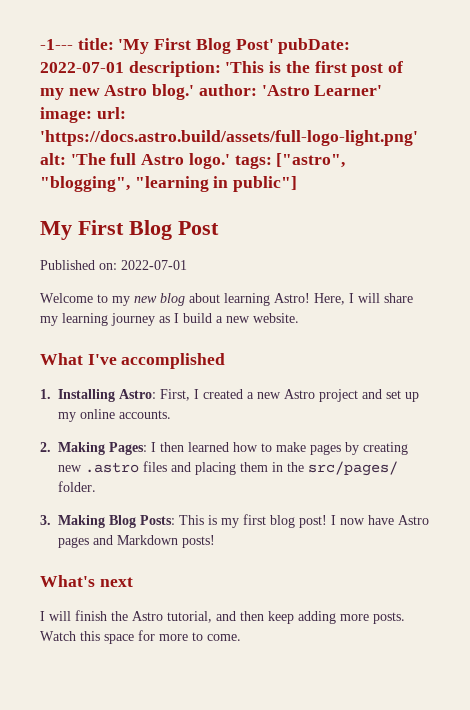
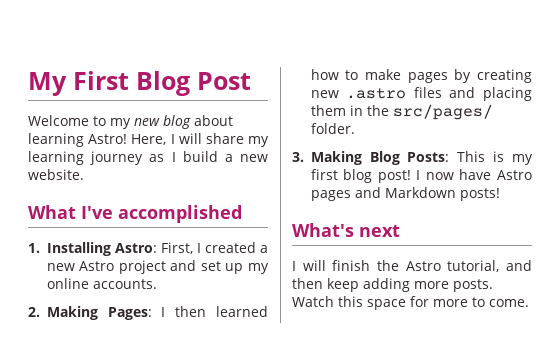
- -1--- title: 'My First Blog Post' pubDate: 2022-07-01 description: 'This is the first post of my new Astro blog.' author: 'Astro Learner' image: url: 'https://docs.astro.build/assets/full-logo-light.png' alt: 'The full Astro logo.' tags: ["astro", "blogging", "learning in public"]
- Published on: 2022-07-01

